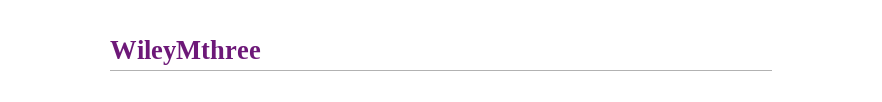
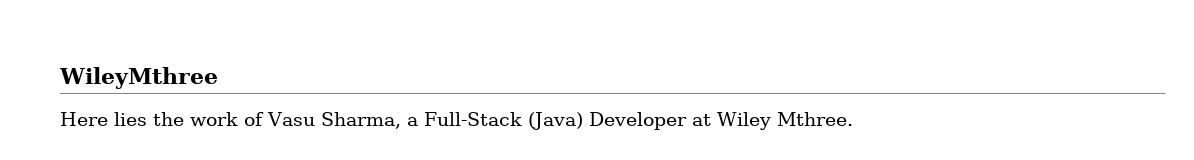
+ Here lies the work of Vasu Sharma, a Full-Stack (Java) Developer at Wiley Mthree.

